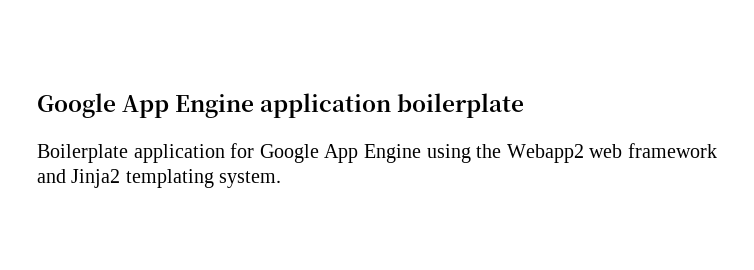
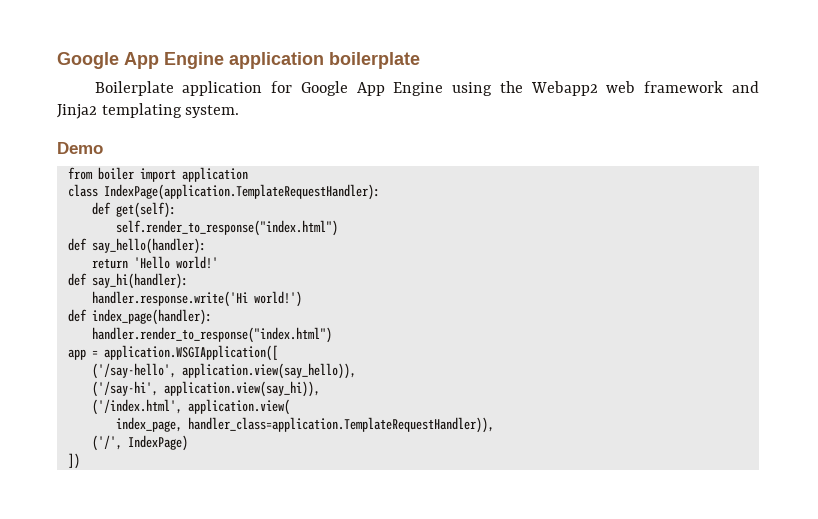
+ Demo
+ from boiler import application
+ class IndexPage(application.TemplateRequestHandler):
+ def get(self):
+ self.render_to_response("index.html")
+ def say_hello(handler):
+ return 'Hello world!'
+ def say_hi(handler):
+ handler.response.write('Hi world!')
+ def index_page(handler):
+ handler.render_to_response("index.html")
+ app = application.WSGIApplication([
+ ('/say-hello', application.view(say_hello)),
+ ('/say-hi', application.view(say_hi)),
+ ('/index.html', application.view(
+ index_page, handler_class=application.TemplateRequestHandler)),
+ ('/', IndexPage)
+ ])

